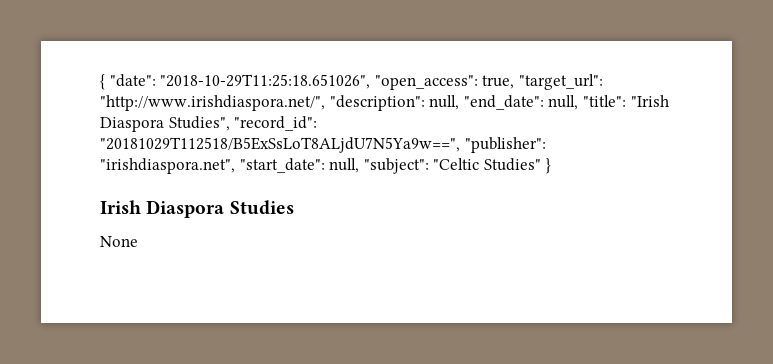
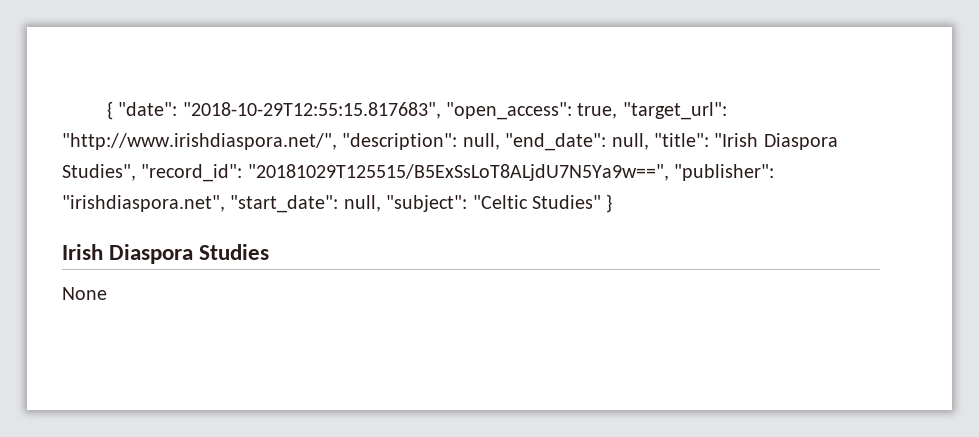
- { "date": "2018-10-29T11:25:18.651026", "open_access": true, "target_url": "http://www.irishdiaspora.net/", "description": null, "end_date": null, "title": "Irish Diaspora Studies", "record_id": "20181029T112518/B5ExSsLoT8ALjdU7N5Ya9w==", "publisher": "irishdiaspora.net", "start_date": null, "subject": "Celtic Studies" }
+ { "date": "2018-10-29T12:55:15.817683", "open_access": true, "target_url": "http://www.irishdiaspora.net/", "description": null, "end_date": null, "title": "Irish Diaspora Studies", "record_id": "20181029T125515/B5ExSsLoT8ALjdU7N5Ya9w==", "publisher": "irishdiaspora.net", "start_date": null, "subject": "Celtic Studies" }

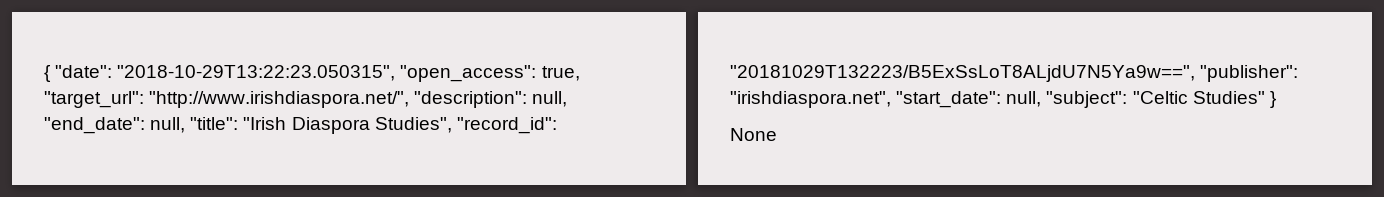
- { "date": "2018-10-29T12:55:15.817683", "open_access": true, "target_url": "http://www.irishdiaspora.net/", "description": null, "end_date": null, "title": "Irish Diaspora Studies", "record_id": "20181029T125515/B5ExSsLoT8ALjdU7N5Ya9w==", "publisher": "irishdiaspora.net", "start_date": null, "subject": "Celtic Studies" }
+ { "date": "2018-10-29T13:22:23.050315", "open_access": true, "target_url": "http://www.irishdiaspora.net/", "description": null, "end_date": null, "title": "Irish Diaspora Studies", "record_id": "20181029T132223/B5ExSsLoT8ALjdU7N5Ya9w==", "publisher": "irishdiaspora.net", "start_date": null, "subject": "Celtic Studies" }
- Irish Diaspora Studies

